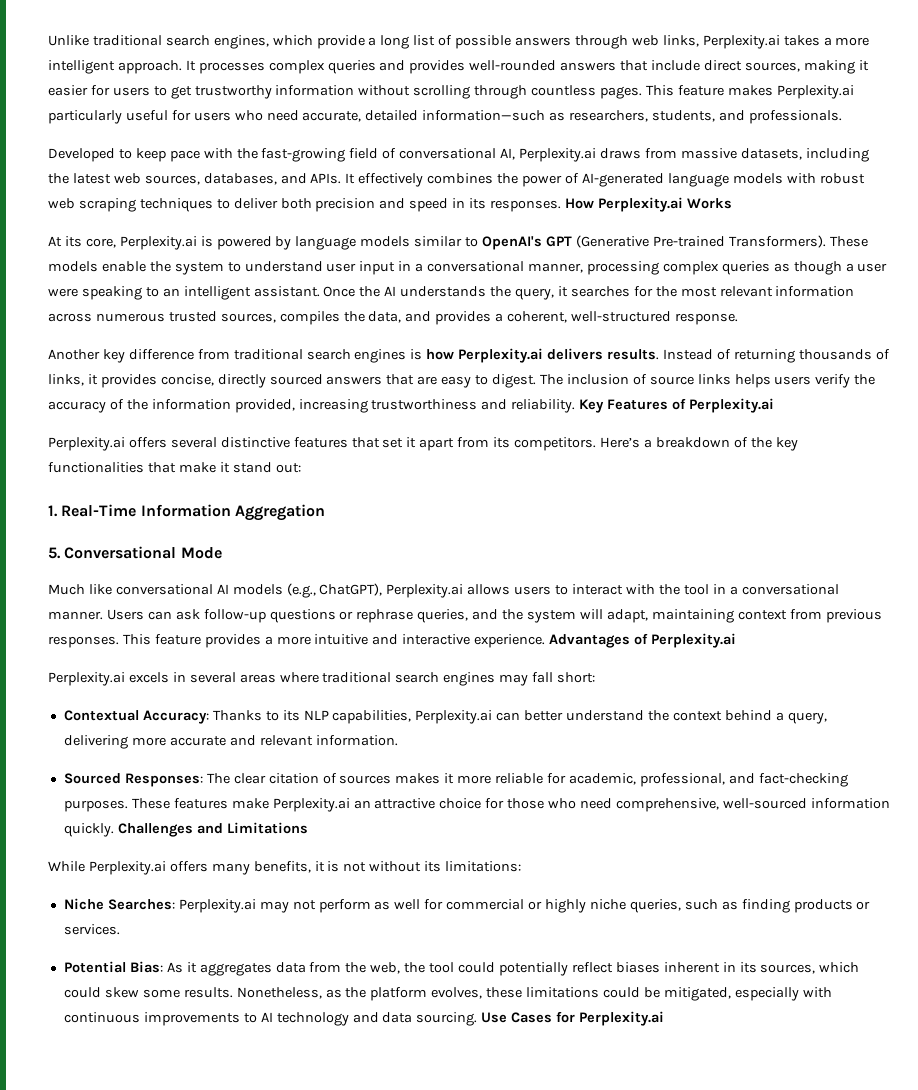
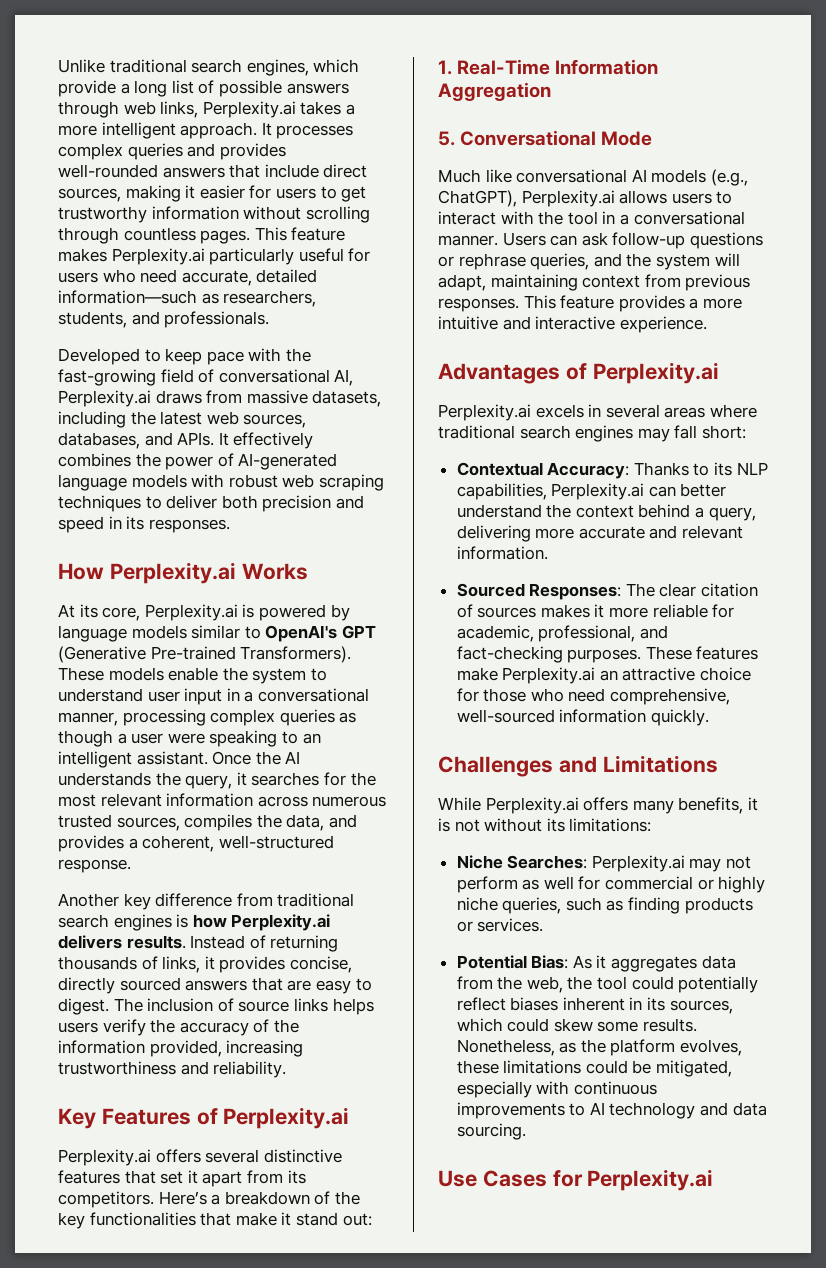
- It effectively combines the power of AI-generated language models with robust web scraping techniques to deliver both precision and speed in its responses. How Perplexity.ai Works
+ It effectively combines the power of AI-generated language models with robust web scraping techniques to deliver both precision and speed in its responses.
+ How Perplexity.ai Works
- The inclusion of source links helps users verify the accuracy of the information provided, increasing trustworthiness and reliability. Key Features of Perplexity.ai
+ The inclusion of source links helps users verify the accuracy of the information provided, increasing trustworthiness and reliability.
+ Key Features of Perplexity.ai
- This feature provides a more intuitive and interactive experience. Advantages of Perplexity.ai
+ This feature provides a more intuitive and interactive experience.
+ Advantages of Perplexity.ai
- These features make Perplexity.ai an attractive choice for those who need comprehensive, well-sourced information quickly. Challenges and Limitations
+ These features make Perplexity.ai an attractive choice for those who need comprehensive, well-sourced information quickly.
+ Challenges and Limitations
- Nonetheless, as the platform evolves, these limitations could be mitigated, especially with continuous improvements to AI technology and data sourcing. Use Cases for Perplexity.ai
+ Nonetheless, as the platform evolves, these limitations could be mitigated, especially with continuous improvements to AI technology and data sourcing.
+ Use Cases for Perplexity.ai

